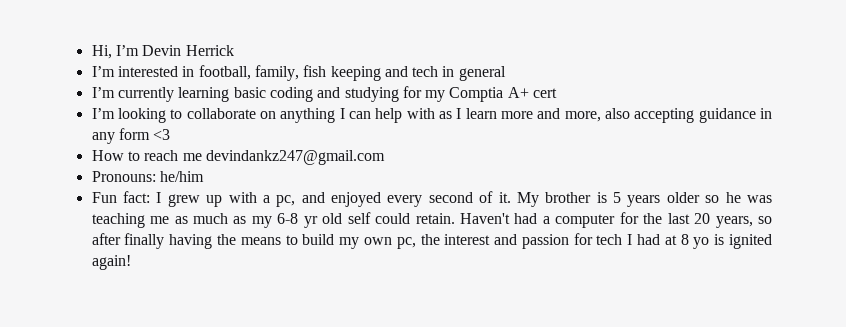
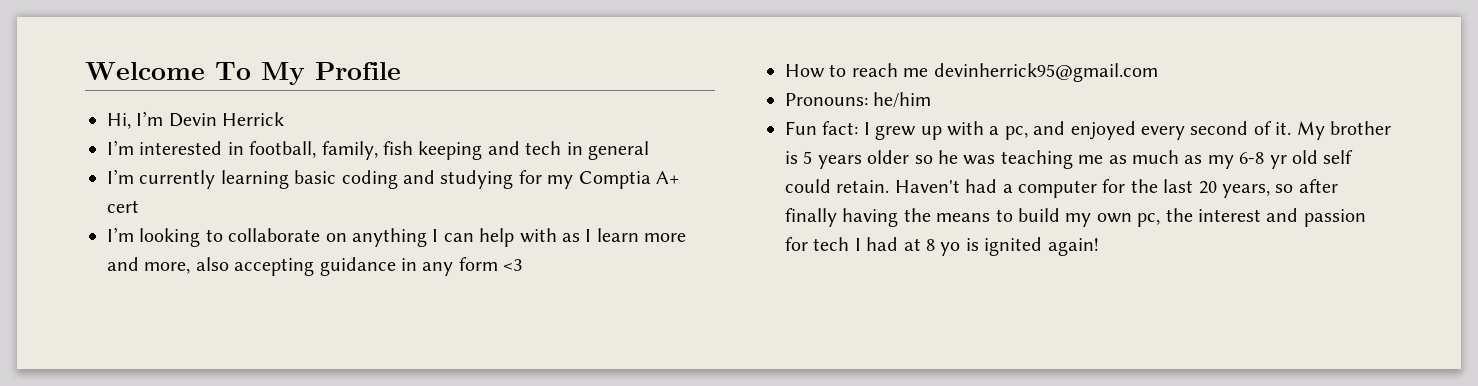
+ Welcome To My Profile
- How to reach me devindankz247@gmail.com
+ How to reach me devinherrick95@gmail.com

